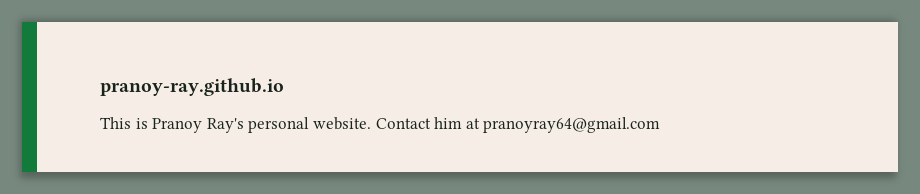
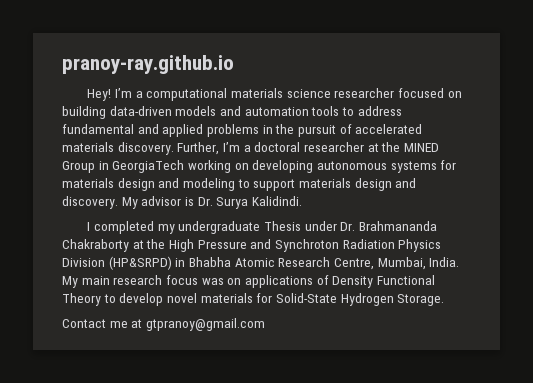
- This is Pranoy Ray's personal website. Contact him at pranoyray64@gmail.com
+ Hey! I’m a computational materials science researcher focused on building data-driven models and automation tools to address fundamental and applied problems in the pursuit of accelerated materials discovery. Further, I’m a doctoral researcher at the MINED Group in GeorgiaTech working on developing autonomous systems for materials design and modeling to support materials design and discovery. My advisor is Dr. Surya Kalidindi.
+ I completed my undergraduate Thesis under Dr. Brahmananda Chakraborty at the High Pressure and Synchroton Radiation Physics Division (HP&SRPD) in Bhabha Atomic Research Centre, Mumbai, India. My main research focus was on applications of Density Functional Theory to develop novel materials for Solid-State Hydrogen Storage.
+ Contact me at gtpranoy@gmail.com

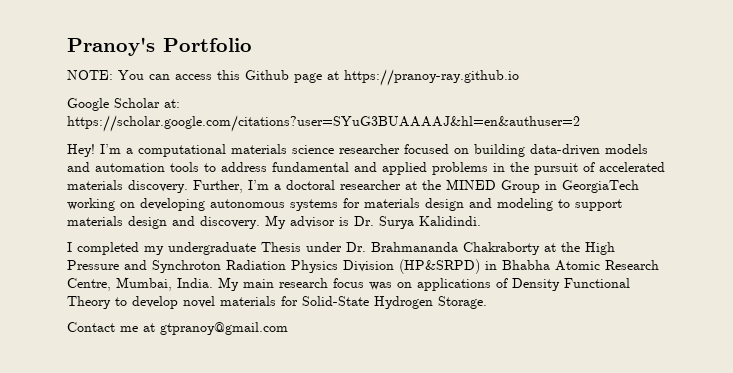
- pranoy-ray.github.io
+ Pranoy's Portfolio
+ NOTE: You can access this Github page at https://pranoy-ray.github.io
+ Google Scholar at: https://scholar.google.com/citations?user=SYuG3BUAAAAJ&hl=en&authuser=2

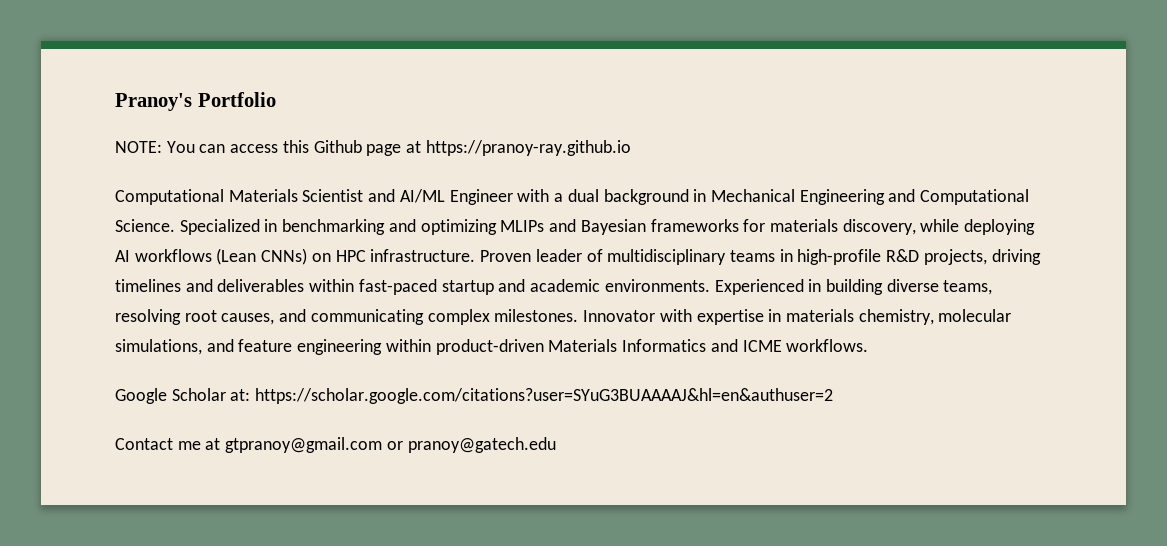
+ Computational Materials Scientist and AI/ML Engineer with a dual background in Mechanical Engineering and Computational Science. Specialized in benchmarking and optimizing MLIPs and Bayesian frameworks for materials discovery, while deploying AI workflows (Lean CNNs) on HPC infrastructure. Proven leader of multidisciplinary teams in high-profile R&D projects, driving timelines and deliverables within fast-paced startup and academic environments. Experienced in building diverse teams, resolving root causes, and communicating complex milestones. Innovator with expertise in materials chemistry, molecular simulations, and feature engineering within product-driven Materials Informatics and ICME workflows.
  Google Scholar at: https://scholar.google.com/citations?user=SYuG3BUAAAAJ&hl=en&authuser=2
- Hey! I’m a computational materials science researcher focused on building data-driven models and automation tools to address fundamental and applied problems in the pursuit of accelerated materials discovery. Further, I’m a doctoral researcher at the MINED Group in GeorgiaTech working on developing autonomous systems for materials design and modeling to support materials design and discovery. My advisor is Dr. Surya Kalidindi.
- I completed my undergraduate Thesis under Dr. Brahmananda Chakraborty at the High Pressure and Synchroton Radiation Physics Division (HP&SRPD) in Bhabha Atomic Research Centre, Mumbai, India. My main research focus was on applications of Density Functional Theory to develop novel materials for Solid-State Hydrogen Storage.
- Contact me at gtpranoy@gmail.com
+ Contact me at gtpranoy@gmail.com or pranoy@gatech.edu

